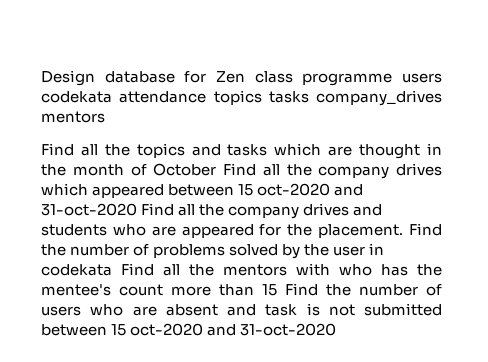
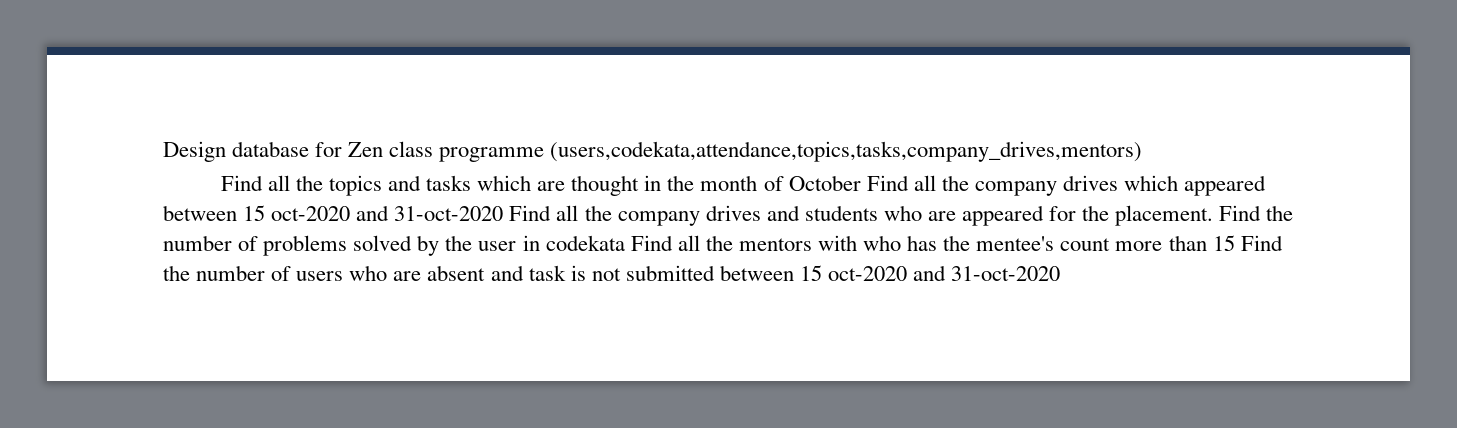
- Design database for Zen class programme users codekata attendance topics tasks company_drives mentors
+ Design database for Zen class programme (users,codekata,attendance,topics,tasks,company_drives,mentors)

